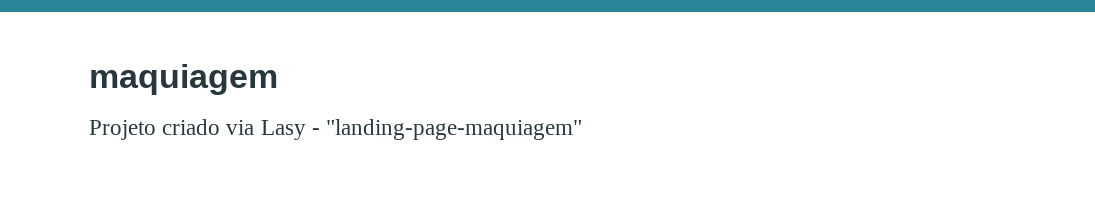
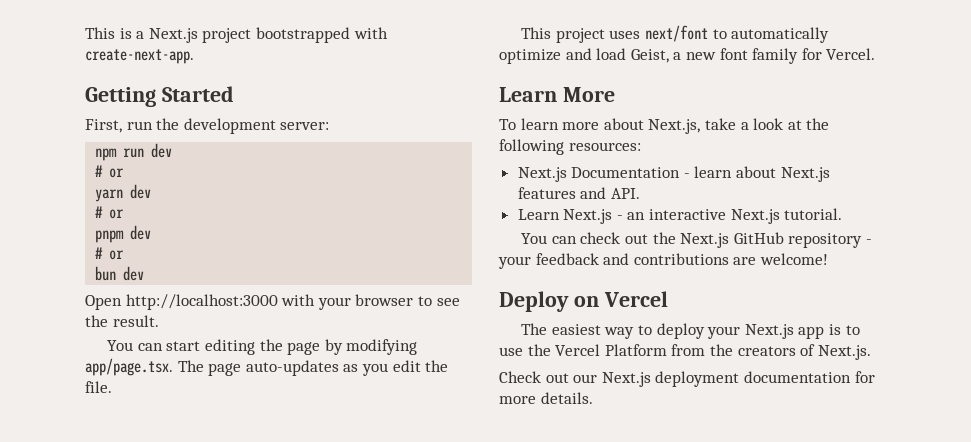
- maquiagem
- Projeto criado via Lasy - "landing-page-maquiagem"
+ This is a Next.js project bootstrapped with create-next-app.
+ Getting Started
+ First, run the development server:
+ npm run dev
+ # or
+ yarn dev
+ # or
+ pnpm dev
+ # or
+ bun dev
+ Open http://localhost:3000 with your browser to see the result.
+ You can start editing the page by modifying app/page.tsx. The page auto-updates as you edit the file.
+ This project uses next/font to automatically optimize and load Geist, a new font family for Vercel.
+ Learn More
+ To learn more about Next.js, take a look at the following resources:
+ Next.js Documentation - learn about Next.js features and API.
+ Learn Next.js - an interactive Next.js tutorial.
+ You can check out the Next.js GitHub repository - your feedback and contributions are welcome!
+ Deploy on Vercel
+ The easiest way to deploy your Next.js app is to use the Vercel Platform from the creators of Next.js.
+ Check out our Next.js deployment documentation for more details.

